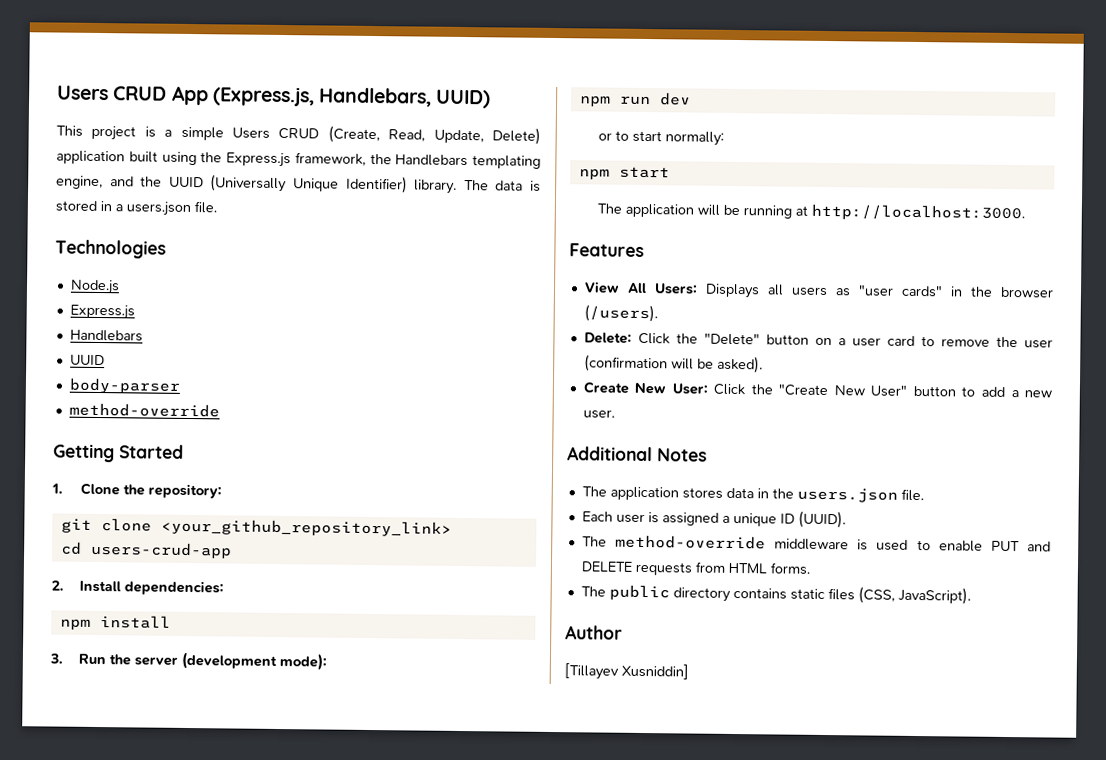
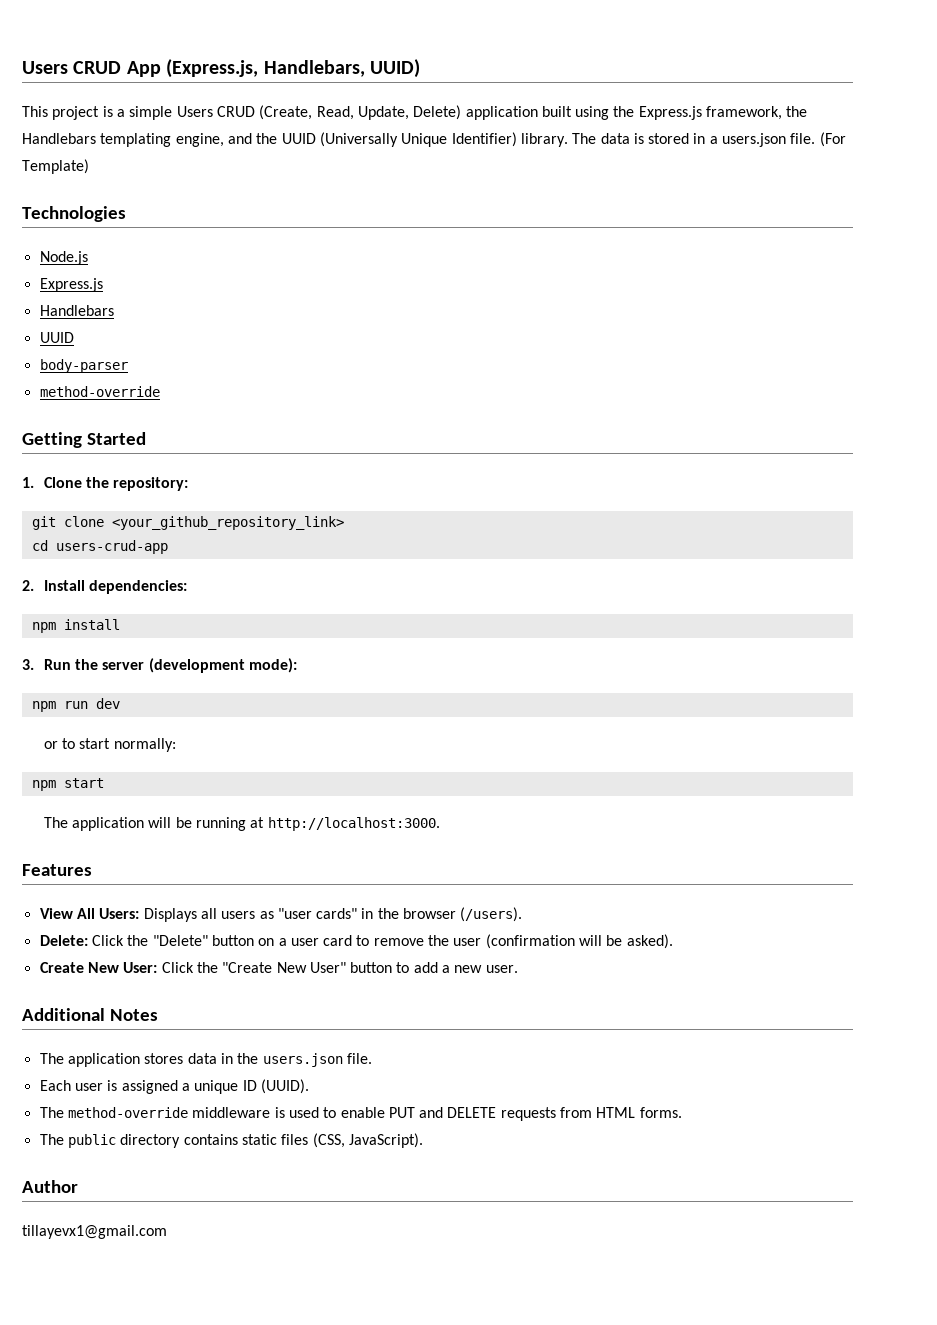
+ (For Template)
- [Tillayev Xusniddin]
+ tillayevx1@gmail.com

